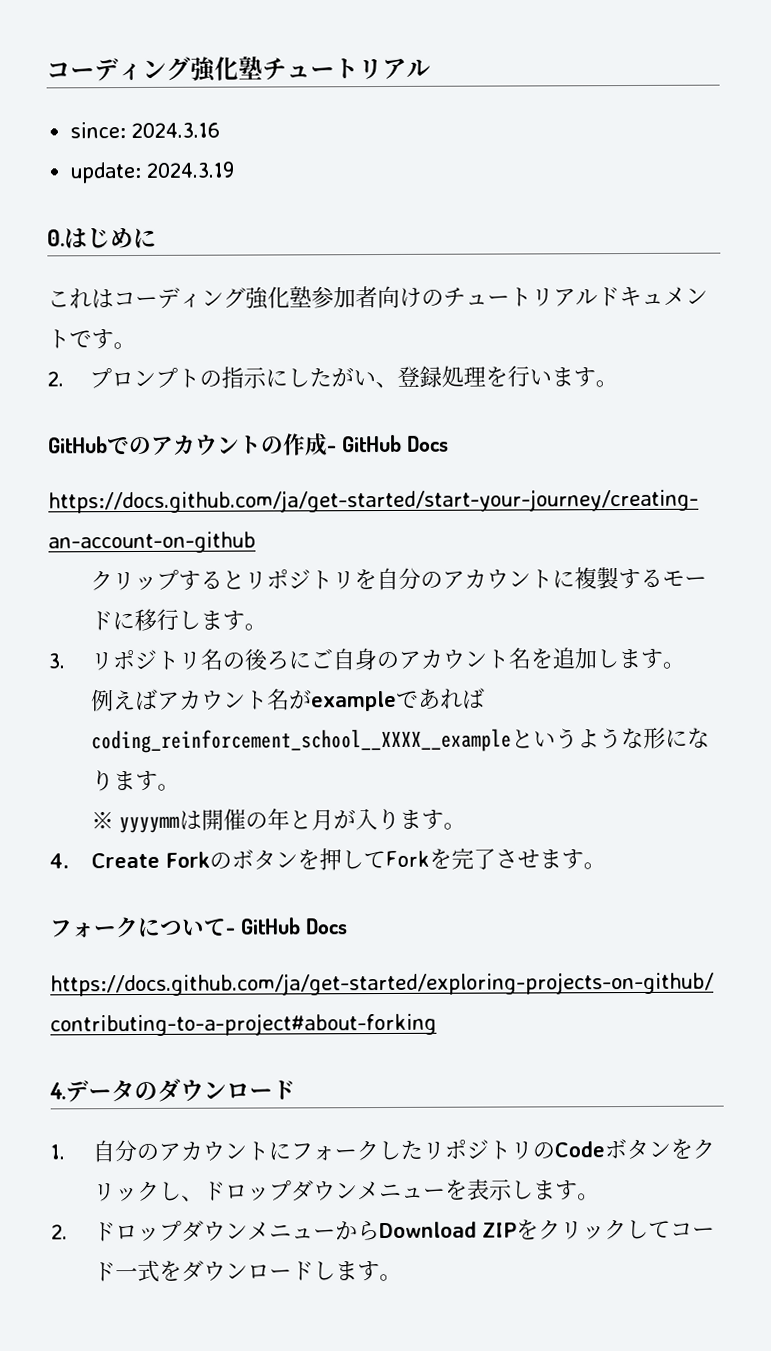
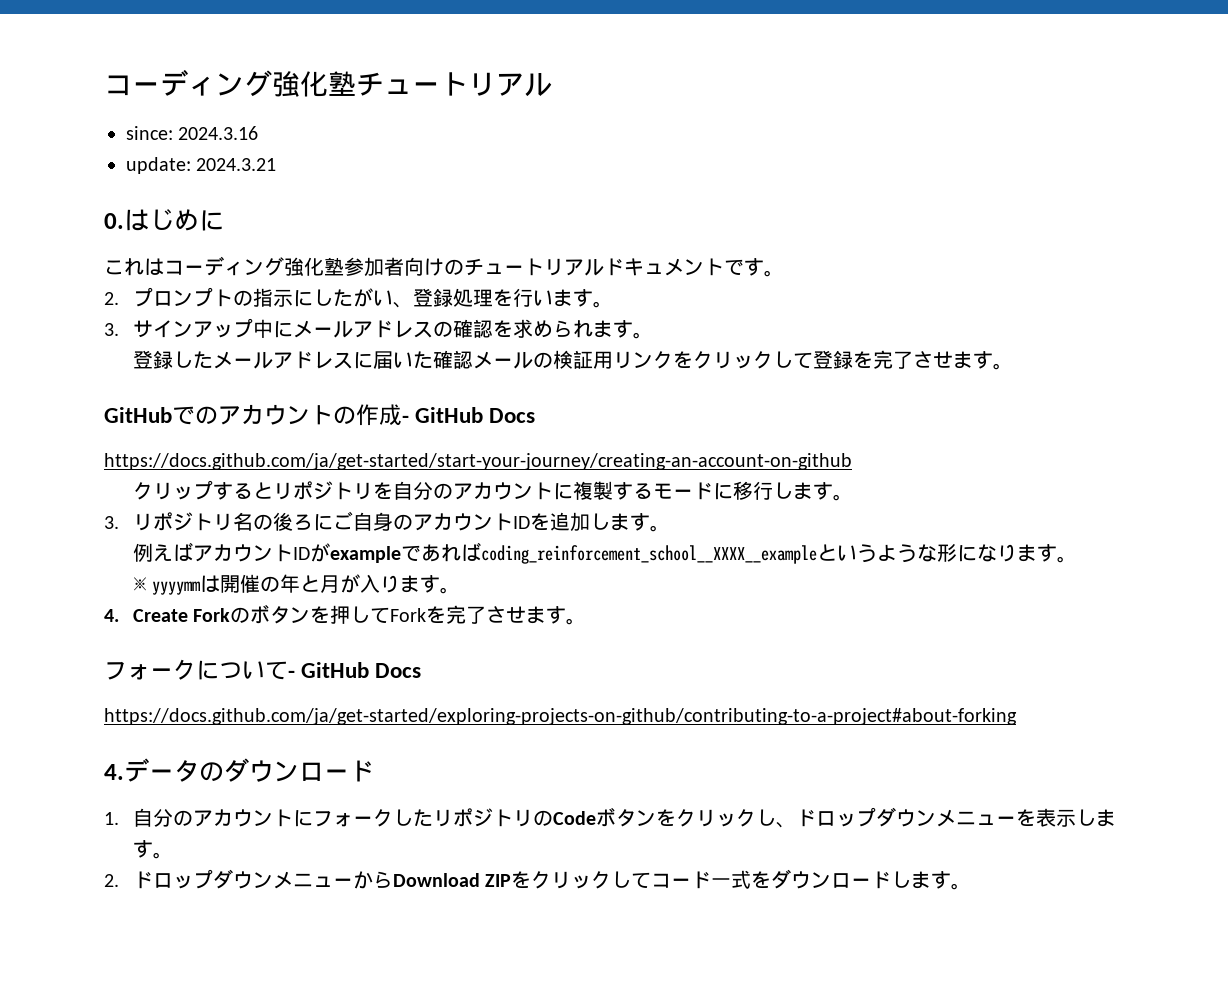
- update: 2024.3.19
+ update: 2024.3.21
+ 3.サインアップ中にメールアドレスの確認を求められます。
+ 登録したメールアドレスに届いた確認メールの検証用リンクをクリックして登録を完了させます。
- 3.リポジトリ名の後ろにご自身のアカウント名を追加します。
+ 3.リポジトリ名の後ろにご自身のアカウントIDを追加します。
- 例えばアカウント名がexampleであればcoding_reinforcement_school__XXXX__exampleというような形になります。
+ 例えばアカウントIDがexampleであればcoding_reinforcement_school__XXXX__exampleというような形になります。

